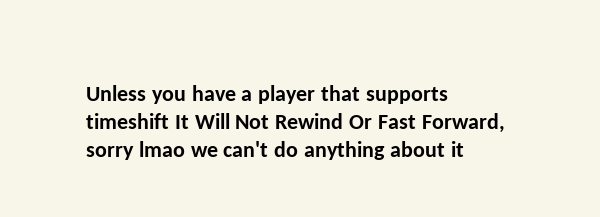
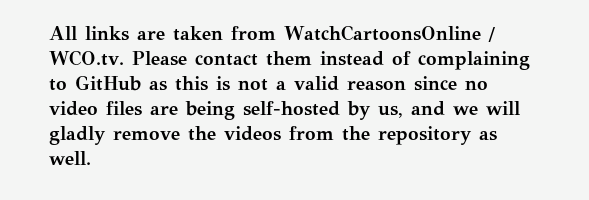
- Unless you have a player that supports timeshift It Will Not Rewind Or Fast Forward, sorry lmao we can't do anything about it
+ All links are taken from WatchCartoonsOnline / WCO.tv. Please contact them instead of complaining to GitHub as this is not a valid reason since no video files are being self-hosted by us, and we will gladly remove the videos from the repository as well.

